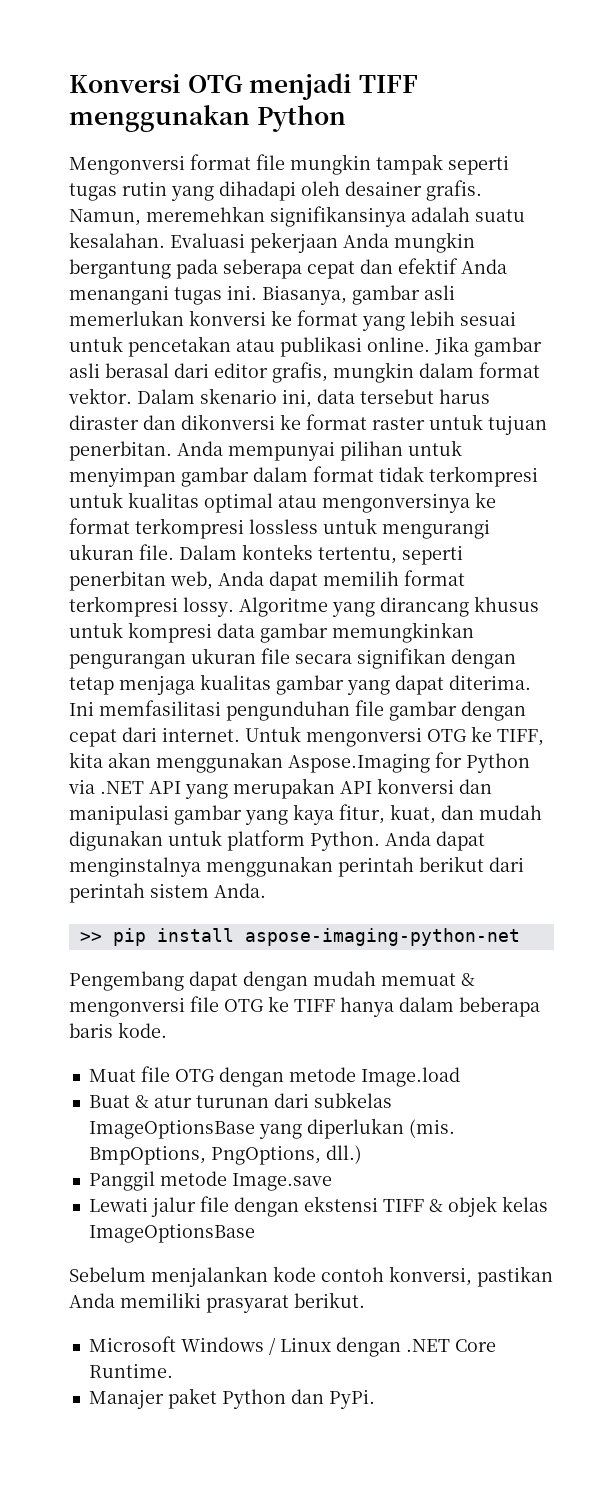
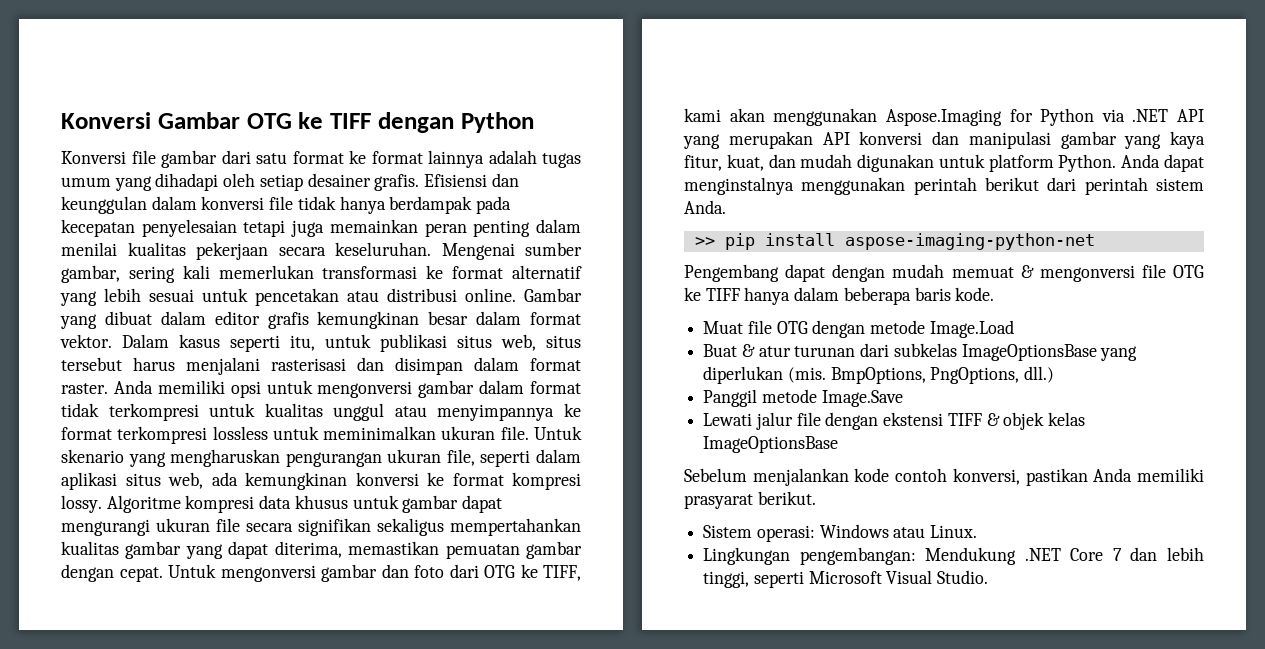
- Konversi OTG menjadi TIFF menggunakan Python
- Mengonversi format file mungkin tampak seperti tugas rutin yang dihadapi oleh desainer grafis.
+ Konversi Gambar OTG ke TIFF dengan Python
+ Konversi file gambar dari satu format ke format lainnya adalah tugas umum yang dihadapi oleh setiap desainer grafis.
- Namun, meremehkan signifikansinya adalah suatu kesalahan. Evaluasi pekerjaan Anda mungkin bergantung pada seberapa cepat dan efektif Anda menangani tugas ini. Biasanya, gambar asli memerlukan konversi ke format yang lebih sesuai untuk pencetakan atau publikasi online. Jika gambar asli berasal dari editor grafis, mungkin dalam format vektor. Dalam skenario ini, data tersebut harus diraster dan dikonversi ke format raster untuk tujuan penerbitan. Anda mempunyai pilihan untuk menyimpan gambar dalam format tidak terkompresi untuk kualitas optimal atau mengonversinya ke format terkompresi lossless untuk mengurangi ukuran file.
+ Efisiensi dan keunggulan dalam konversi file tidak hanya berdampak pada kecepatan penyelesaian tetapi juga memainkan peran penting dalam menilai kualitas pekerjaan secara keseluruhan. Mengenai sumber gambar, sering kali memerlukan transformasi ke format alternatif yang lebih sesuai untuk pencetakan atau distribusi online. Gambar yang dibuat dalam editor grafis kemungkinan besar dalam format vektor. Dalam kasus seperti itu, untuk publikasi situs web, situs tersebut harus menjalani rasterisasi dan disimpan dalam format raster. Anda memiliki opsi untuk mengonversi gambar dalam format tidak terkompresi untuk kualitas unggul atau menyimpannya ke format terkompresi lossless untuk meminimalkan ukuran file.
- Dalam konteks tertentu, seperti penerbitan web, Anda dapat memilih format terkompresi lossy. Algoritme yang dirancang khusus untuk kompresi data gambar memungkinkan pengurangan ukuran file secara signifikan dengan tetap menjaga kualitas gambar yang dapat diterima. Ini memfasilitasi pengunduhan file gambar dengan cepat dari internet. Untuk mengonversi OTG ke TIFF, kita akan menggunakan Aspose.Imaging for Python via .NET API yang merupakan API konversi dan manipulasi gambar yang kaya fitur, kuat, dan mudah digunakan untuk platform Python.
+ Untuk skenario yang mengharuskan pengurangan ukuran file, seperti dalam aplikasi situs web, ada kemungkinan konversi ke format kompresi lossy. Algoritme kompresi data khusus untuk gambar dapat mengurangi ukuran file secara signifikan sekaligus mempertahankan kualitas gambar yang dapat diterima, memastikan pemuatan gambar dengan cepat. Untuk mengonversi gambar dan foto dari OTG ke TIFF, kami akan menggunakan Aspose.Imaging for Python via .NET API yang merupakan API konversi dan manipulasi gambar yang kaya fitur, kuat, dan mudah digunakan untuk platform Python.
- Muat file OTG dengan metode Image.load
+ Muat file OTG dengan metode Image.Load
- Panggil metode Image.save
+ Panggil metode Image.Save
- Microsoft Windows / Linux dengan .NET Core Runtime.
- Manajer paket Python dan PyPi.
+ Sistem operasi: Windows atau Linux.
+ Lingkungan pengembangan: Mendukung .NET Core 7 dan lebih tinggi, seperti Microsoft Visual Studio.

